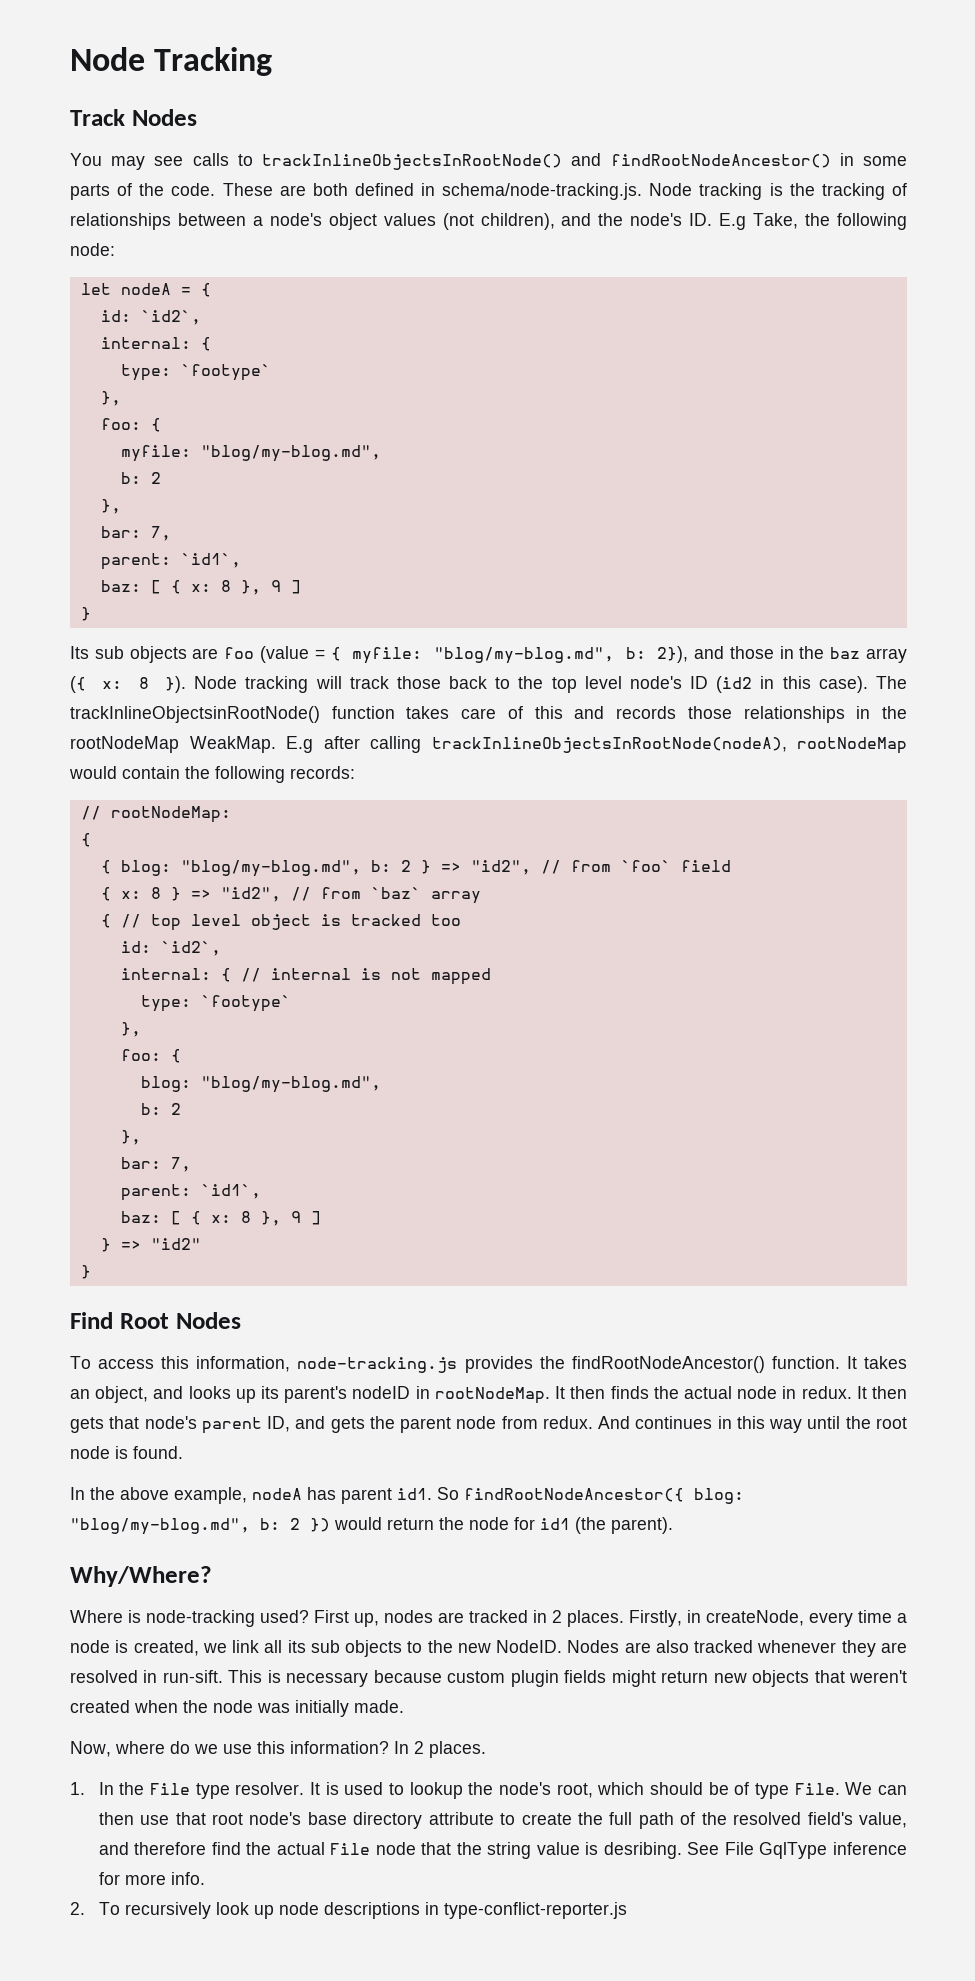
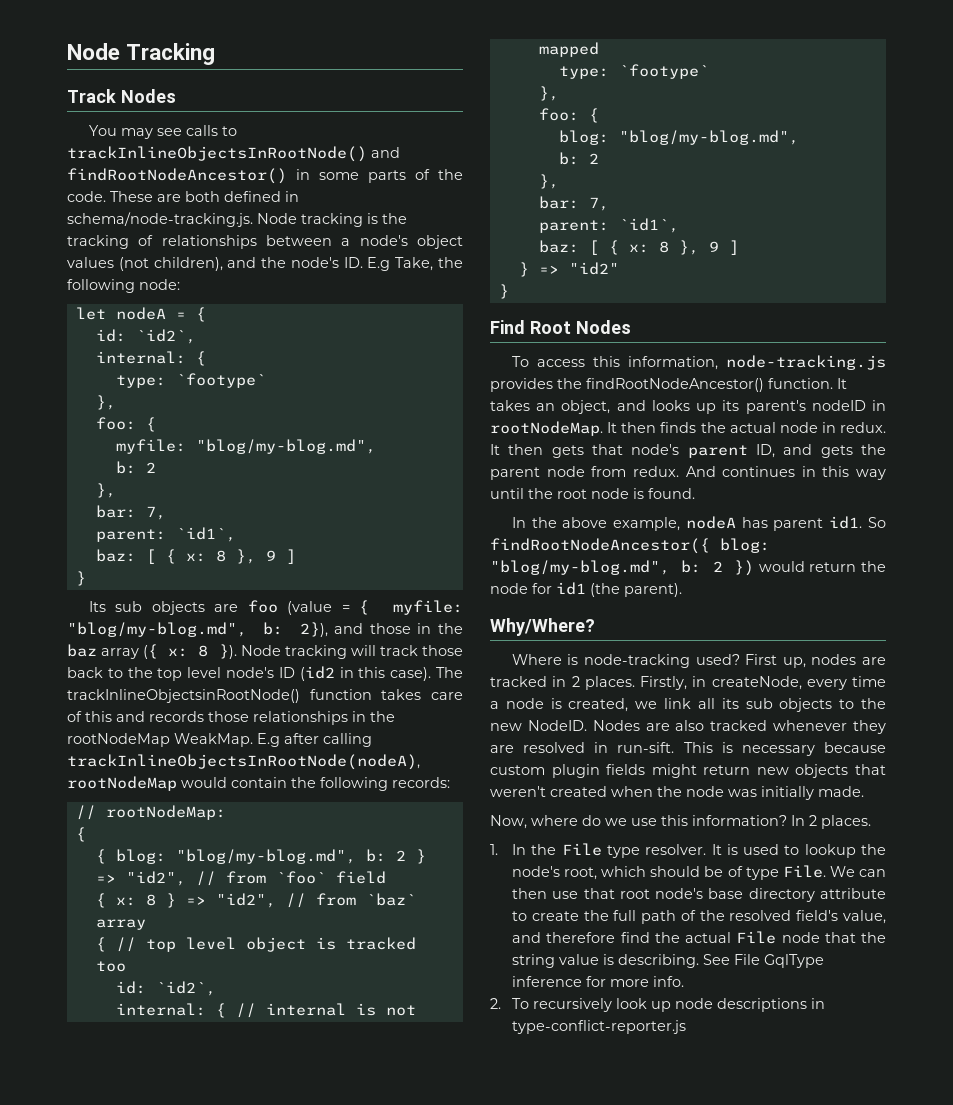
- We can then use that root node's base directory attribute to create the full path of the resolved field's value, and therefore find the actual File node that the string value is desribing.
+ We can then use that root node's base directory attribute to create the full path of the resolved field's value, and therefore find the actual File node that the string value is describing.

